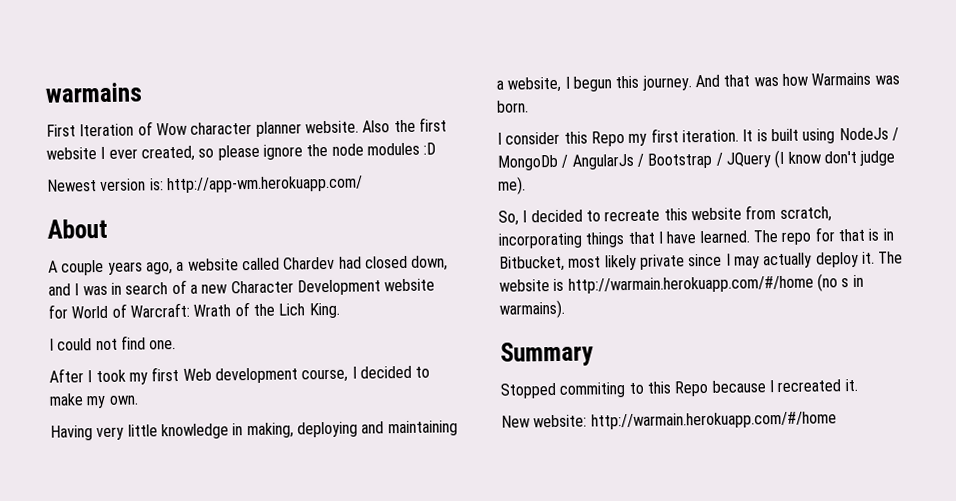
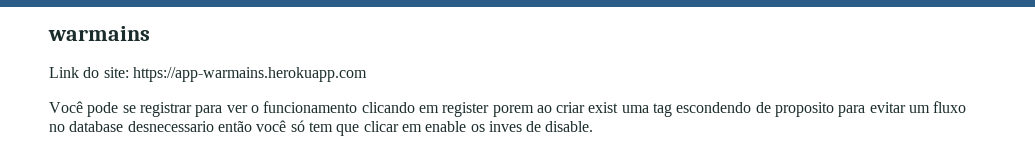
- First Iteration of Wow character planner website. Also the first website I ever created, so please ignore the node modules :D
- Newest version is: http://app-wm.herokuapp.com/
- About
- A couple years ago, a website called Chardev had closed down, and I was in search of a new Character Development website for World of Warcraft: Wrath of the Lich King.
- I could not find one.
- After I took my first Web development course, I decided to make my own.
- Having very little knowledge in making, deploying and maintaining a website, I begun this journey. And that was how Warmains was born.
- I consider this Repo my first iteration. It is built using NodeJs / MongoDb / AngularJs / Bootstrap / JQuery (I know don't judge me).
- So, I decided to recreate this website from scratch, incorporating things that I have learned. The repo for that is in Bitbucket, most likely private since I may actually deploy it. The website is http://warmain.herokuapp.com/#/home (no s in warmains).
- Summary
- Stopped commiting to this Repo because I recreated it.
- New website: http://warmain.herokuapp.com/#/home
+ Link do site: https://app-warmains.herokuapp.com
+ Você pode se registrar para ver o funcionamento clicando em register porem ao criar exist uma tag escondendo de proposito para evitar um fluxo no database desnecessario então você só tem que clicar em enable os inves de disable.

